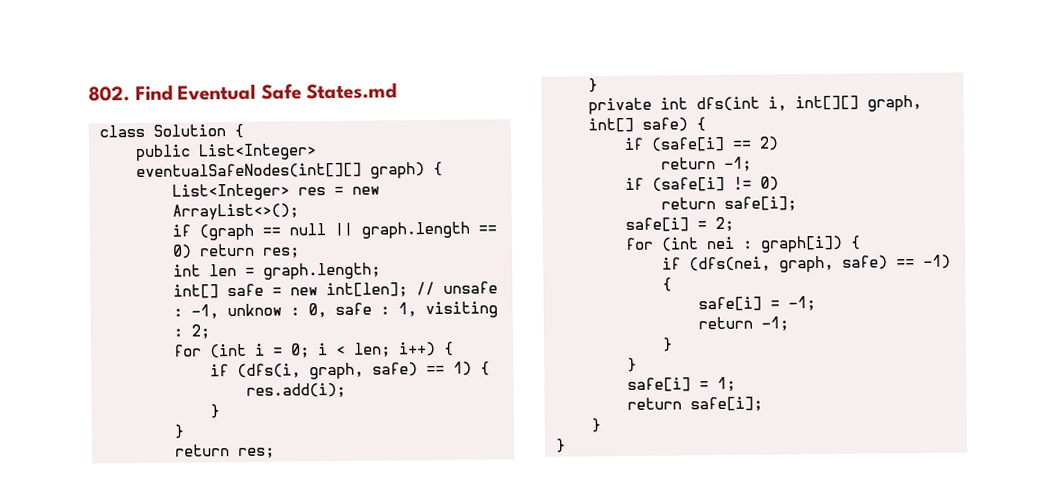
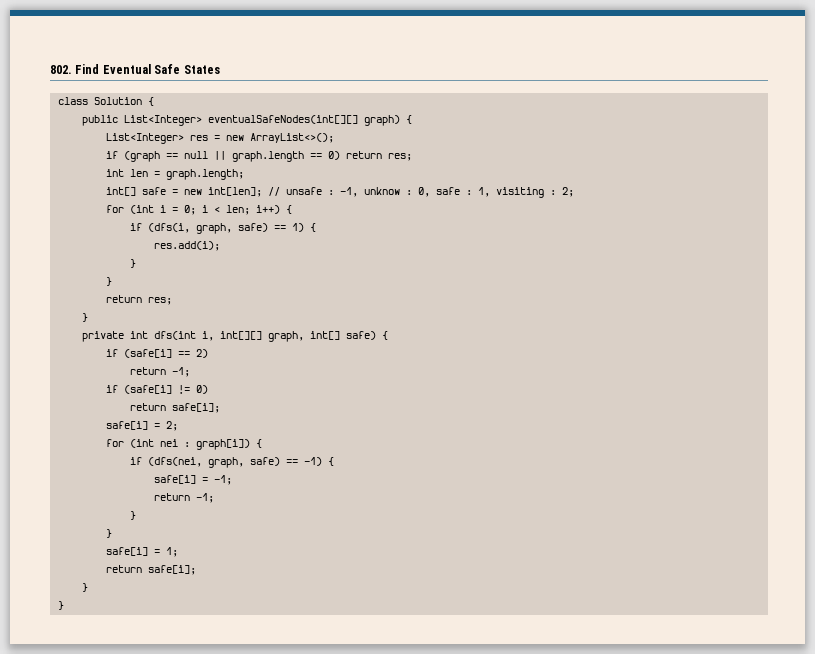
- 802. Find Eventual Safe States.md
+ 802. Find Eventual Safe States

